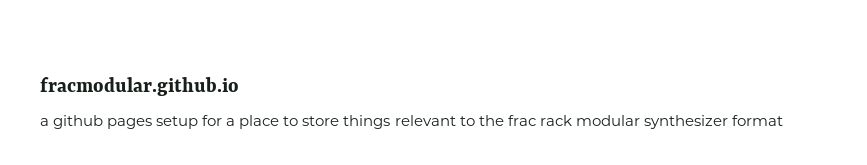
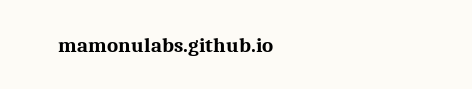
- fracmodular.github.io
- a github pages setup for a place to store things relevant to the frac rack modular synthesizer format
+ mamonulabs.github.io

